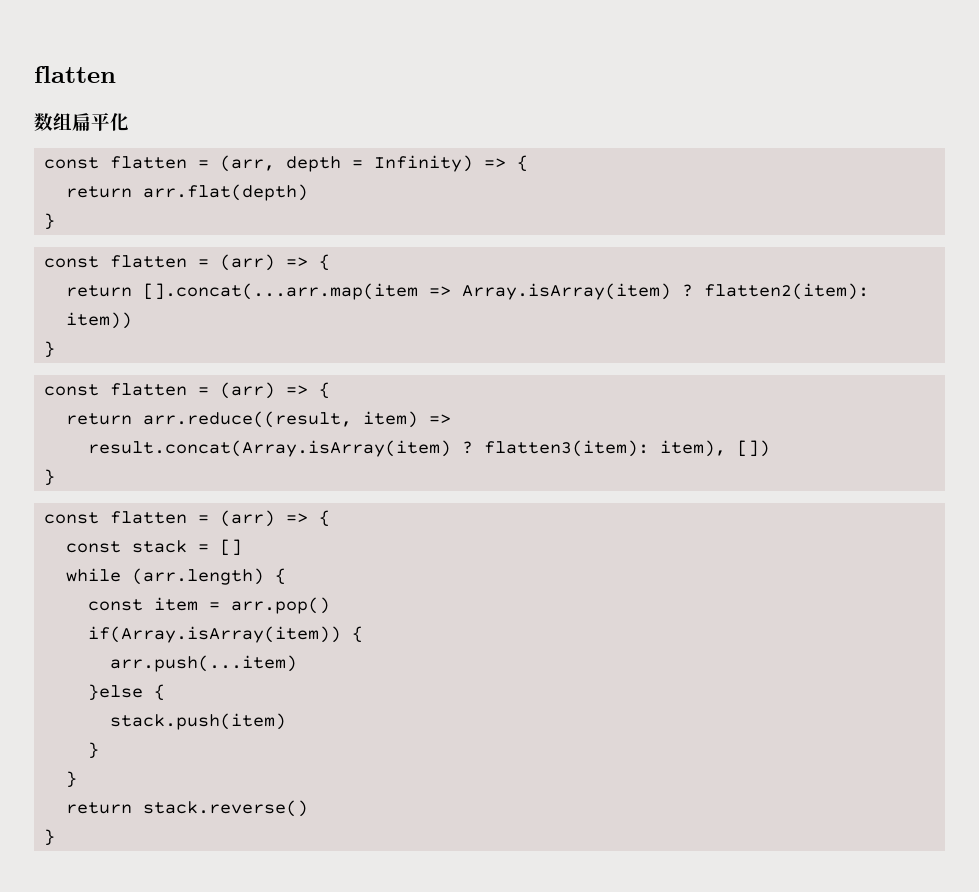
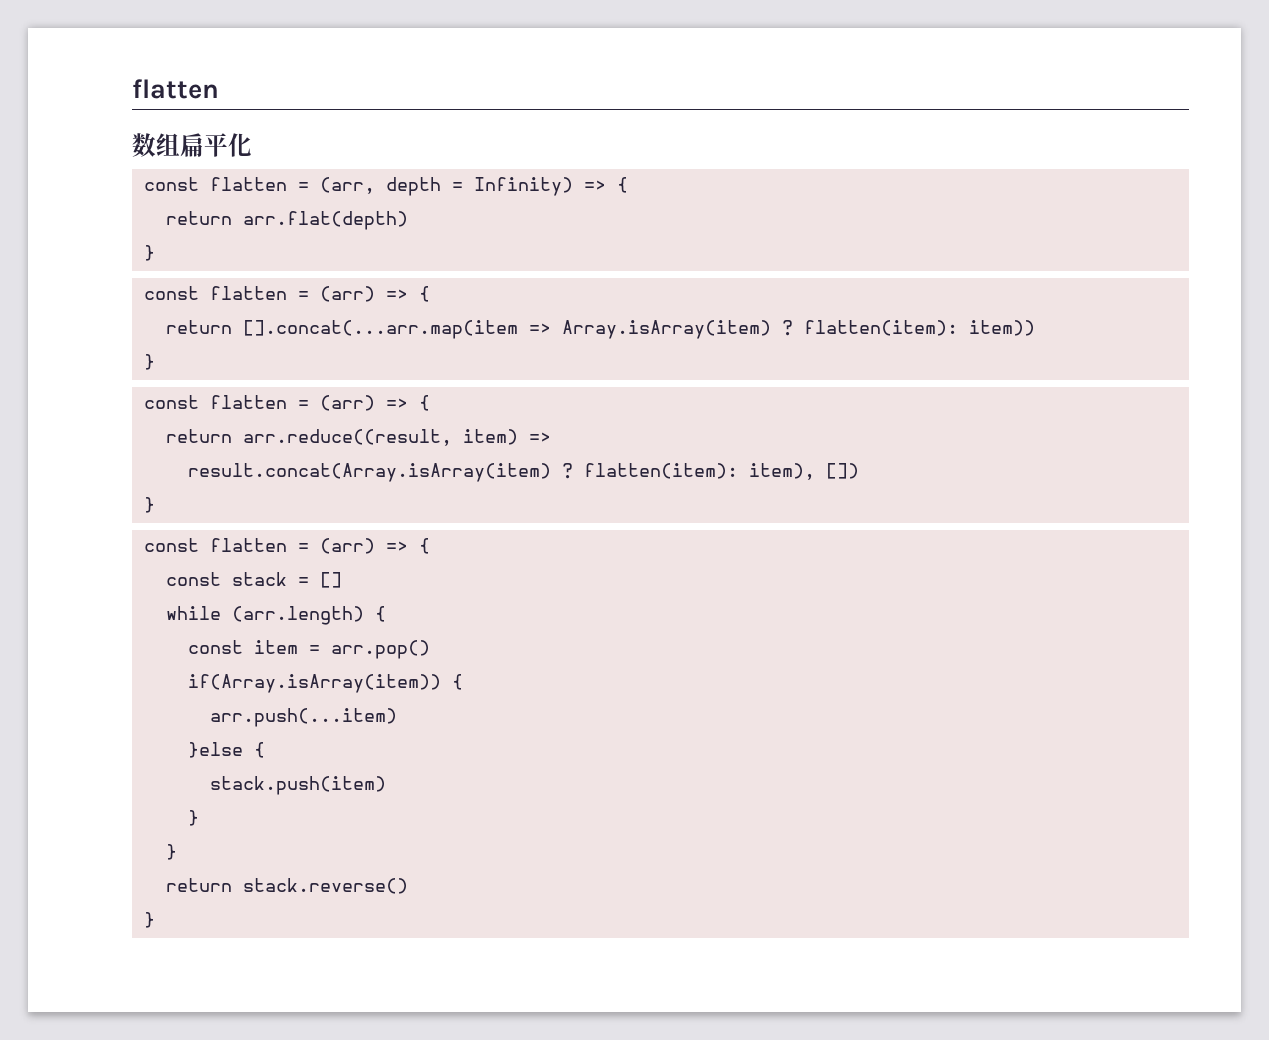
- return [].concat(...arr.map(item => Array.isArray(item) ? flatten2(item): item))
+ return [].concat(...arr.map(item => Array.isArray(item) ? flatten(item): item))
- result.concat(Array.isArray(item) ? flatten3(item): item), [])
+ result.concat(Array.isArray(item) ? flatten(item): item), [])

